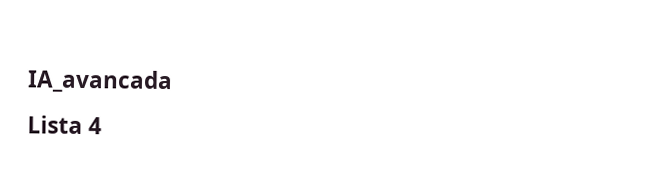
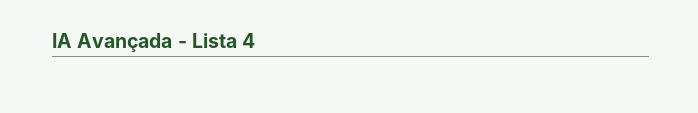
- IA_avancada
- Lista 4
+ IA Avançada - Lista 4

